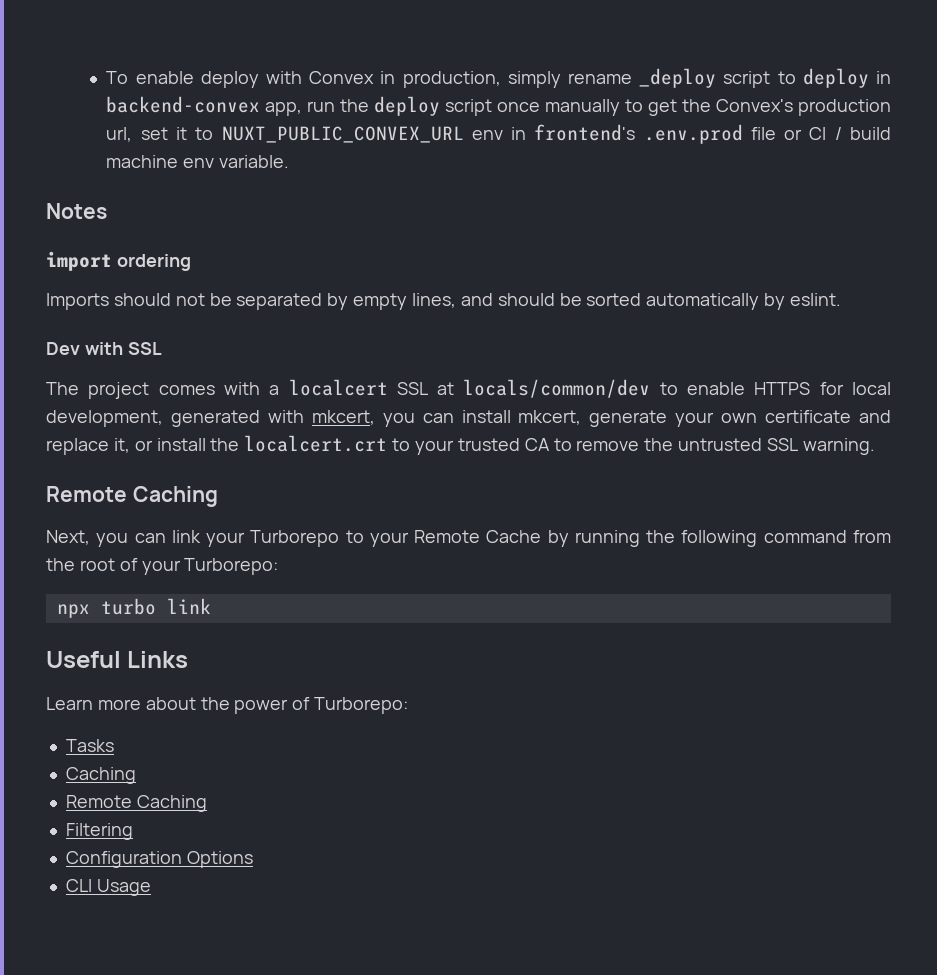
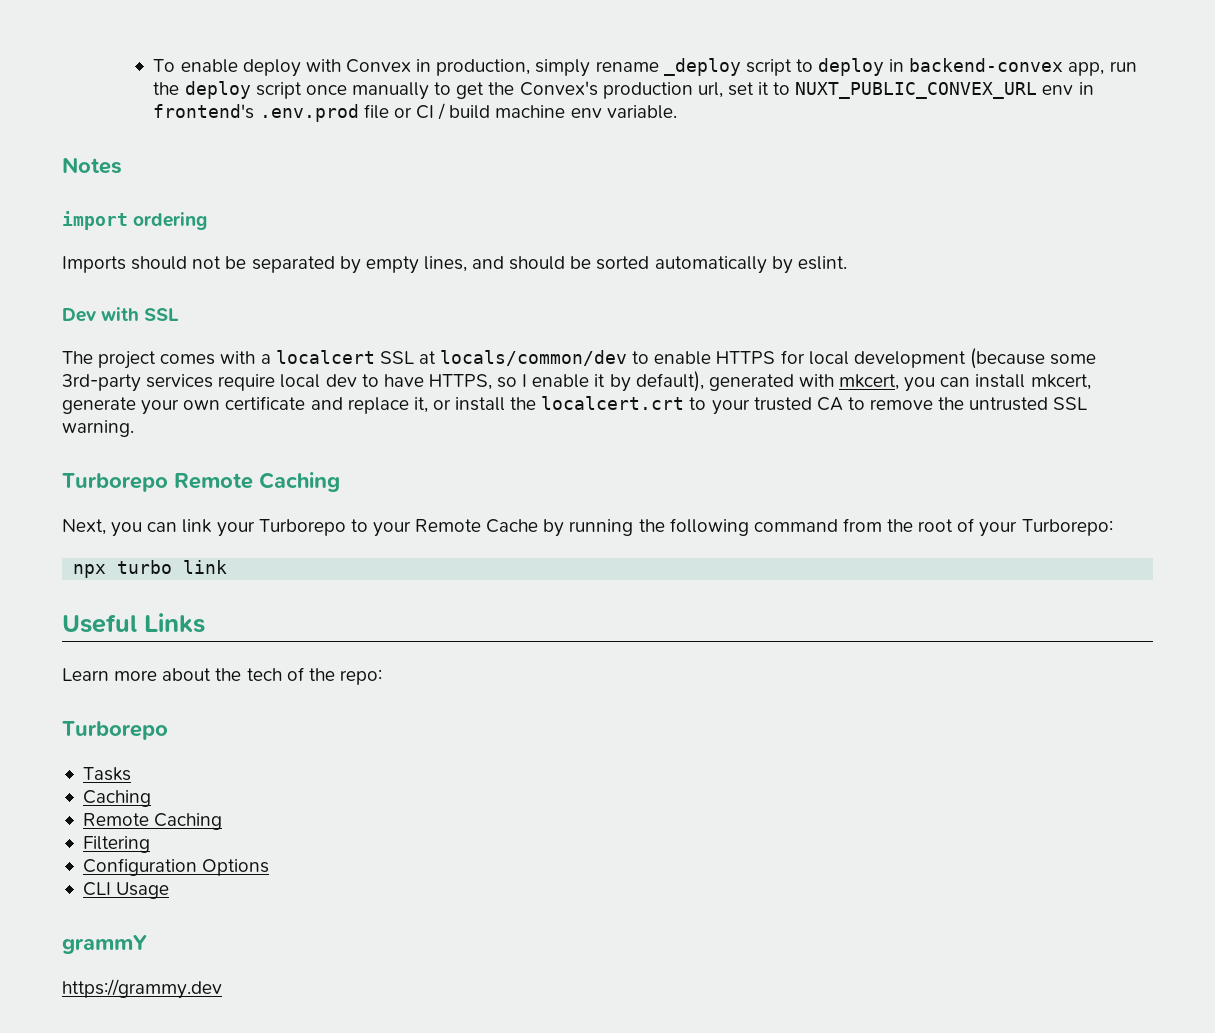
- The project comes with a localcert SSL at locals/common/dev to enable HTTPS for local development, generated with mkcert, you can install mkcert, generate your own certificate and replace it, or install the localcert.crt to your trusted CA to remove the untrusted SSL warning.
- Remote Caching
+ The project comes with a localcert SSL at locals/common/dev to enable HTTPS for local development (because some 3rd-party services require local dev to have HTTPS, so I enable it by default), generated with mkcert, you can install mkcert, generate your own certificate and replace it, or install the localcert.crt to your trusted CA to remove the untrusted SSL warning.
+ Turborepo Remote Caching
- Learn more about the power of Turborepo:
+ Learn more about the tech of the repo:
+ Turborepo
+ grammY
+ https://grammy.dev

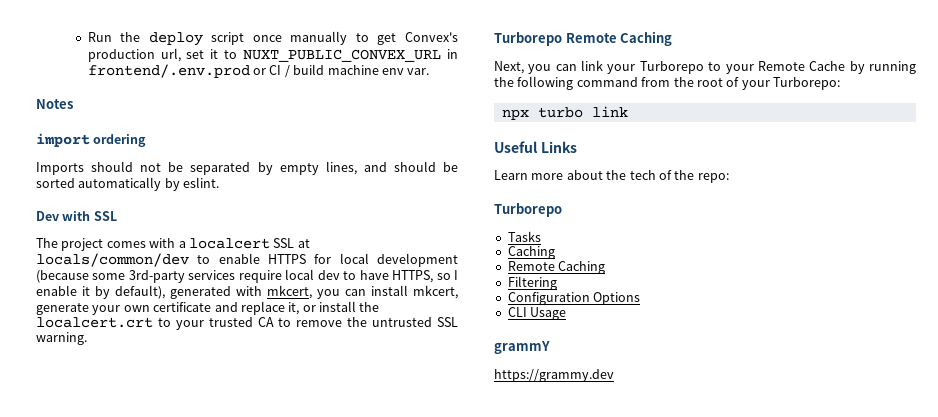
- To enable deploy with Convex in production, simply rename _deploy script to deploy in backend-convex app, run the deploy script once manually to get the Convex's production url, set it to NUXT_PUBLIC_CONVEX_URL env in frontend's .env.prod file or CI / build machine env variable.
+ Run the deploy script once manually to get Convex's production url, set it to NUXT_PUBLIC_CONVEX_URL in frontend/.env.prod or CI / build machine env var.

